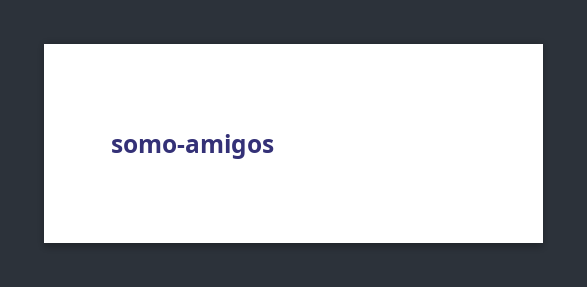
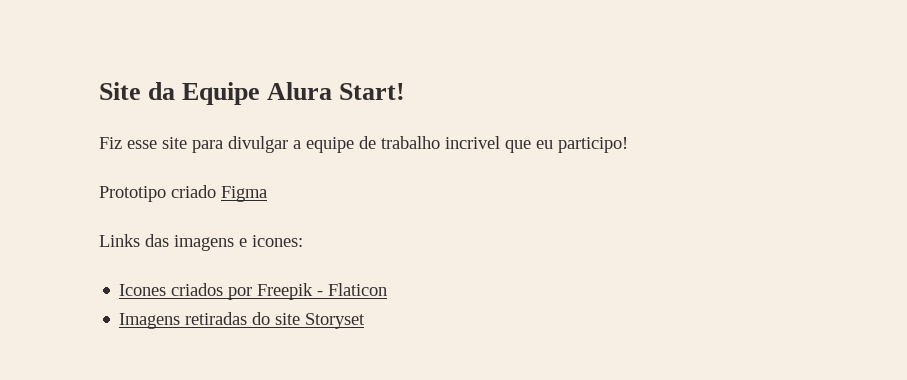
- somo-amigos
+ Site da Equipe Alura Start!
+ Fiz esse site para divulgar a equipe de trabalho incrivel que eu participo!
+ Prototipo criado Figma
+ Links das imagens e icones:
+ Icones criados por Freepik - Flaticon
+ Imagens retiradas do site Storyset

